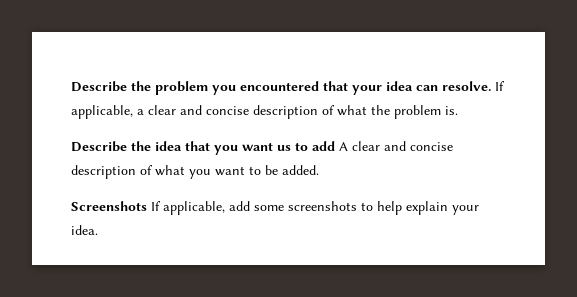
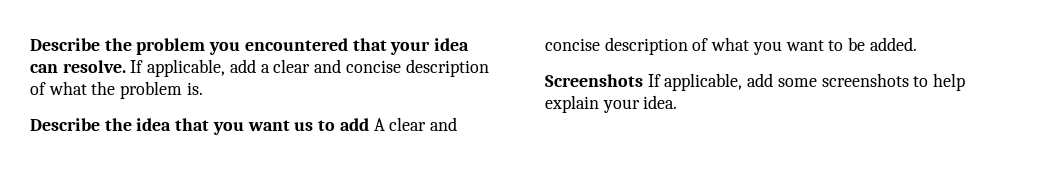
- If applicable, a clear and concise description of what the problem is.
+ If applicable, add a clear and concise description of what the problem is.

